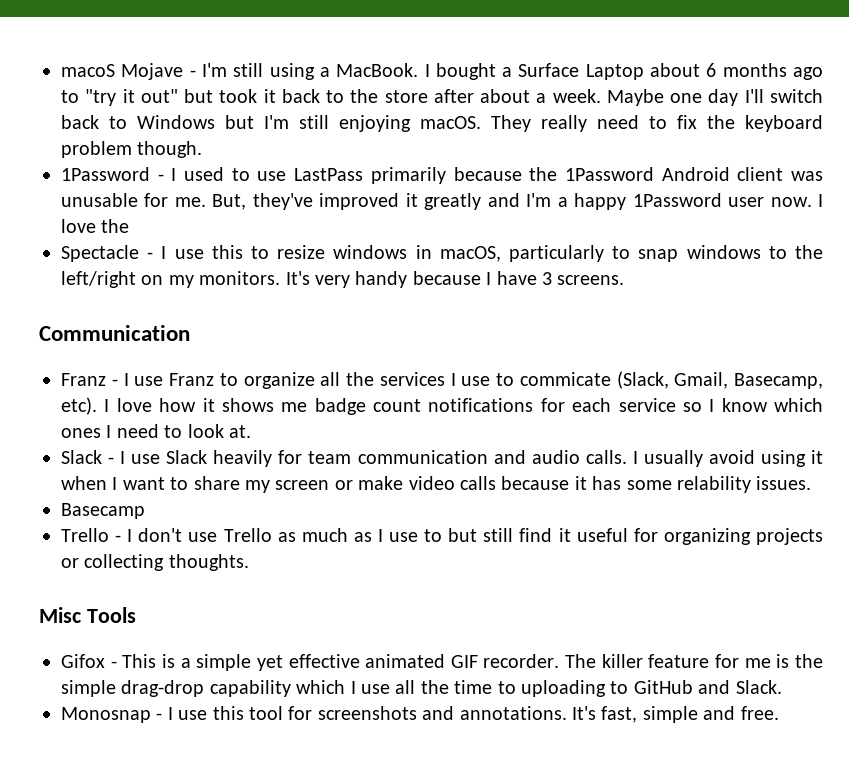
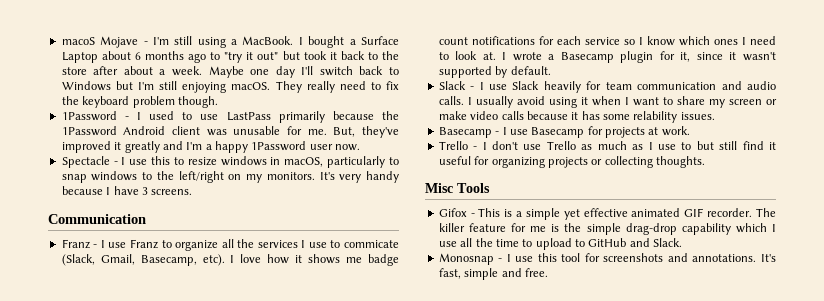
- I love the
+ I wrote a Basecamp plugin for it, since it wasn't supported by default.
- Basecamp
+ Basecamp - I use Basecamp for projects at work.
- The killer feature for me is the simple drag-drop capability which I use all the time to uploading to GitHub and Slack.
+ The killer feature for me is the simple drag-drop capability which I use all the time to upload to GitHub and Slack.

